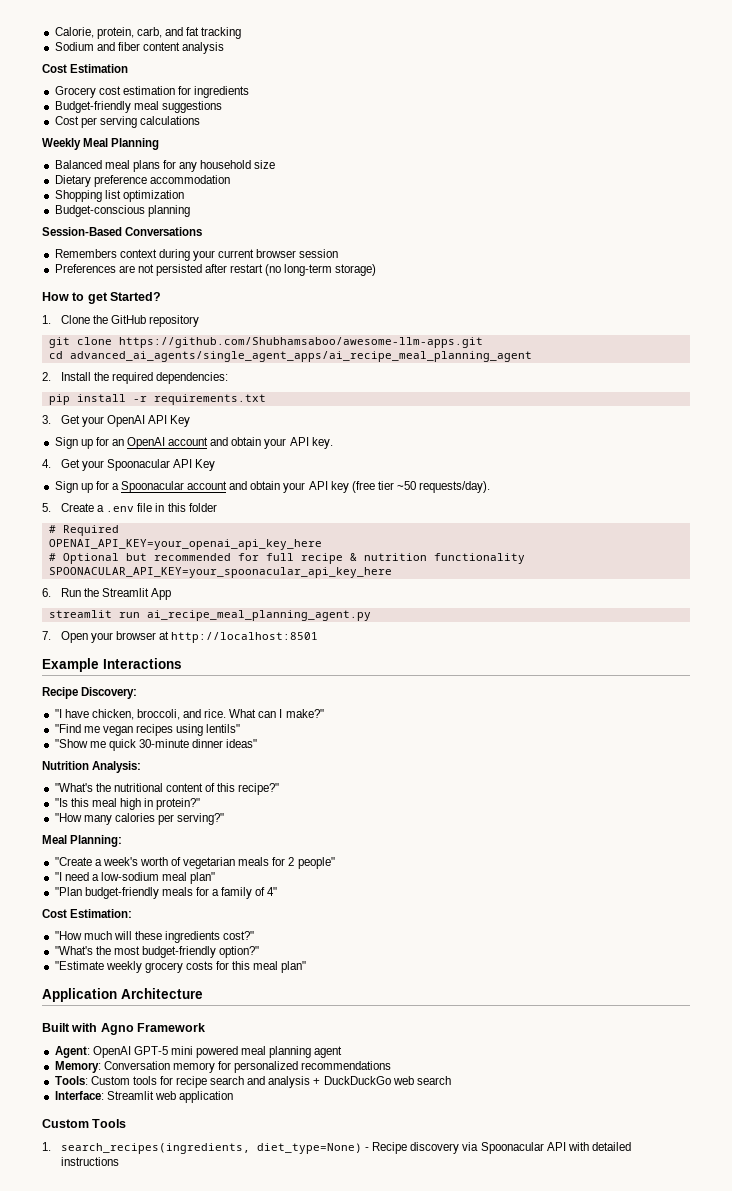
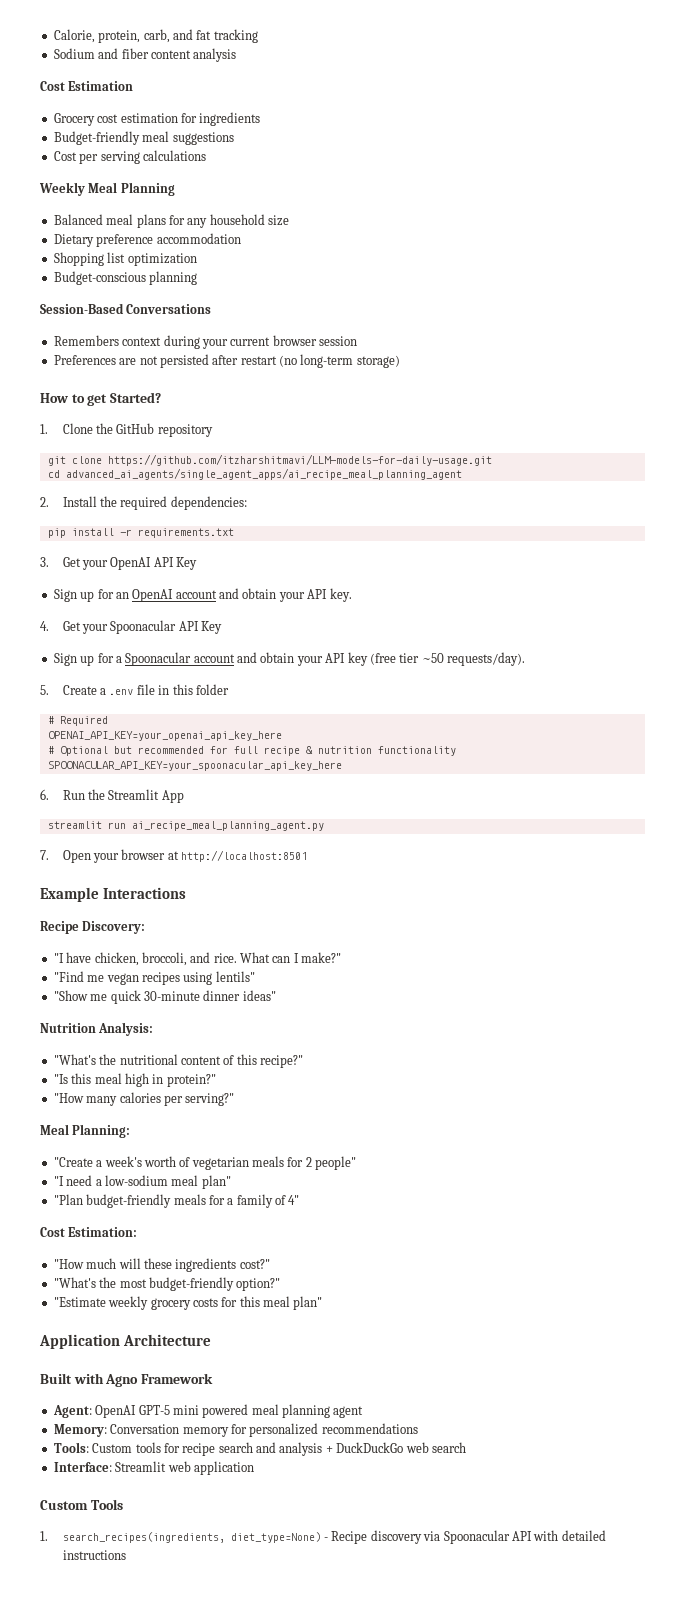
- git clone https://github.com/Shubhamsaboo/awesome-llm-apps.git
+ git clone https://github.com/itzharshitmavi/LLM-models-for-daily-usage.git

